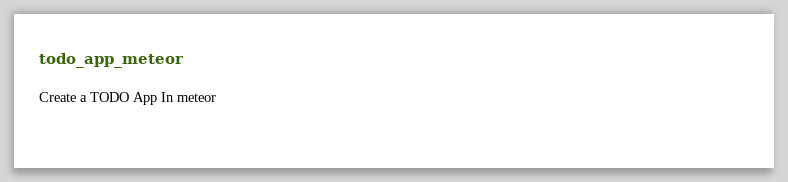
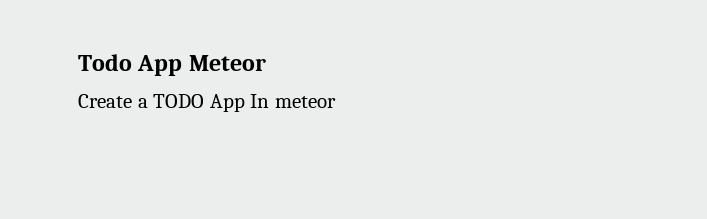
- todo_app_meteor
+ Todo App Meteor

